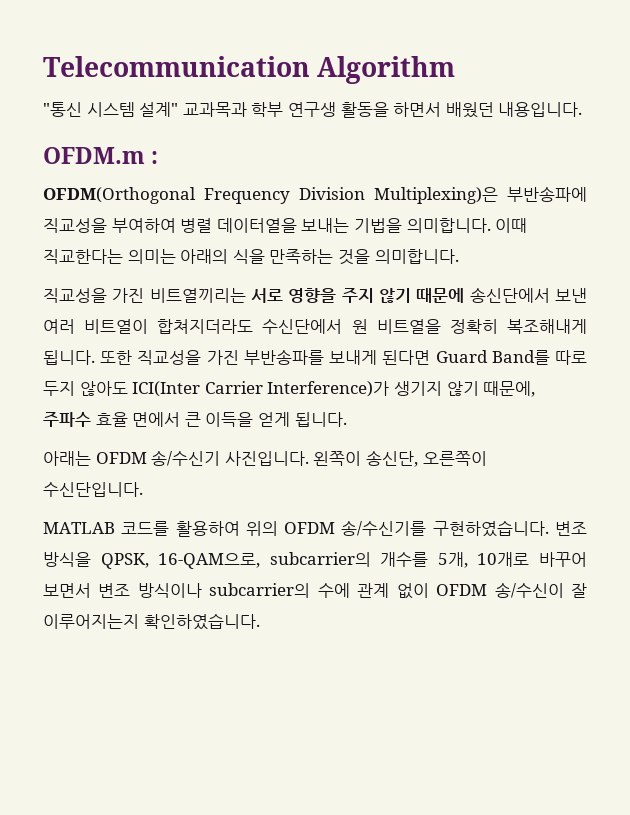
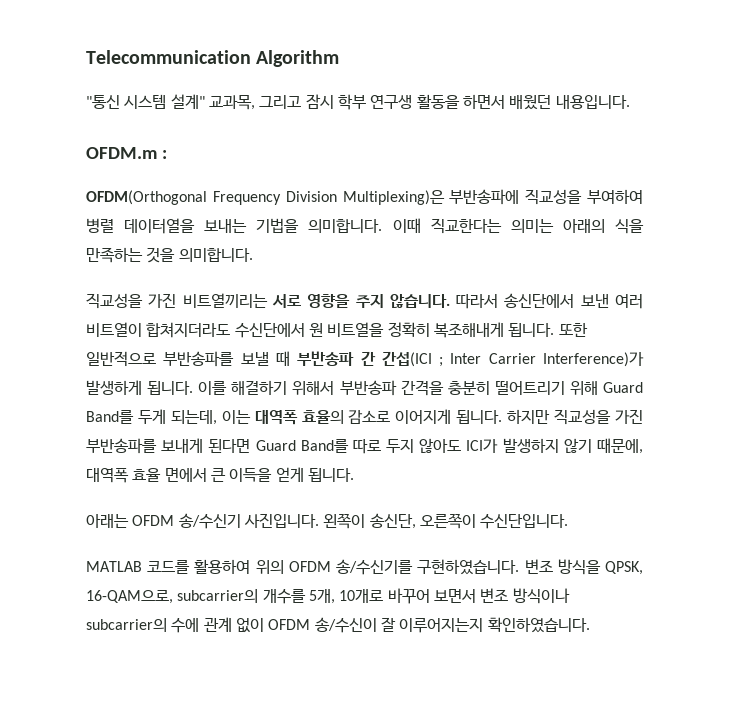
- "통신 시스템 설계" 교과목과 학부 연구생 활동을 하면서 배웠던 내용입니다.
+ "통신 시스템 설계" 교과목, 그리고 잠시 학부 연구생 활동을 하면서 배웠던 내용입니다.
- 직교성을 가진 비트열끼리는 서로 영향을 주지 않기 때문에 송신단에서 보낸 여러 비트열이 합쳐지더라도 수신단에서 원 비트열을 정확히 복조해내게 됩니다.
+ 직교성을 가진 비트열끼리는 서로 영향을 주지 않습니다. 따라서 송신단에서 보낸 여러 비트열이 합쳐지더라도 수신단에서 원 비트열을 정확히 복조해내게 됩니다.
- 또한 직교성을 가진 부반송파를 보내게 된다면 Guard Band를 따로 두지 않아도 ICI(Inter Carrier Interference)가 생기지 않기 때문에, 주파수 효율 면에서 큰 이득을 얻게 됩니다.
+ 또한 일반적으로 부반송파를 보낼 때 부반송파 간 간섭(ICI ; Inter Carrier Interference)가 발생하게 됩니다. 이를 해결하기 위해서 부반송파 간격을 충분히 떨어트리기 위해 Guard Band를 두게 되는데, 이는 대역폭 효율의 감소로 이어지게 됩니다. 하지만 직교성을 가진 부반송파를 보내게 된다면 Guard Band를 따로 두지 않아도 ICI가 발생하지 않기 때문에, 대역폭 효율 면에서 큰 이득을 얻게 됩니다.

